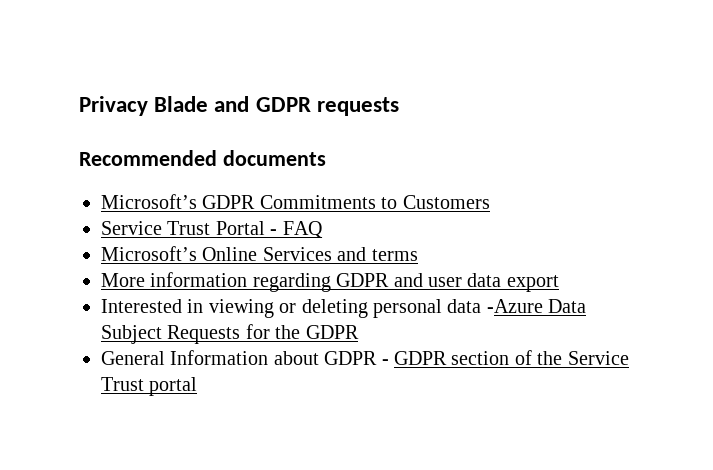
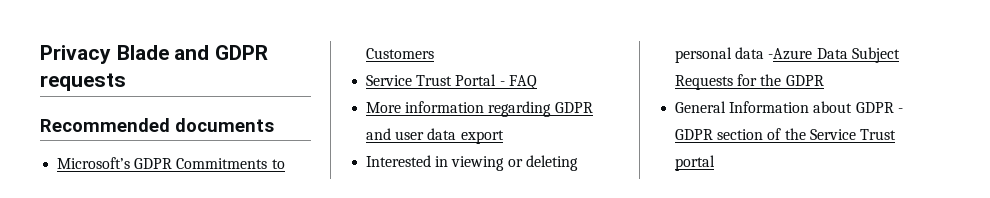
- Microsoft’s Online Services and terms

